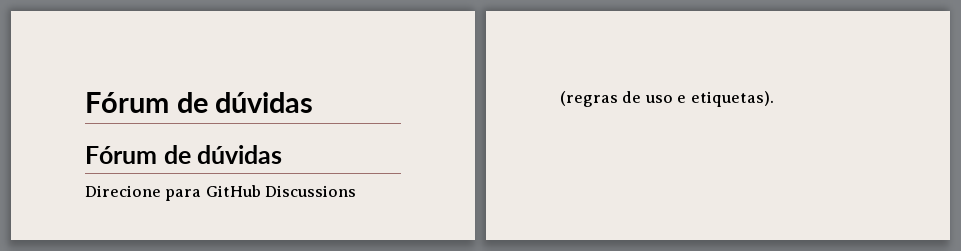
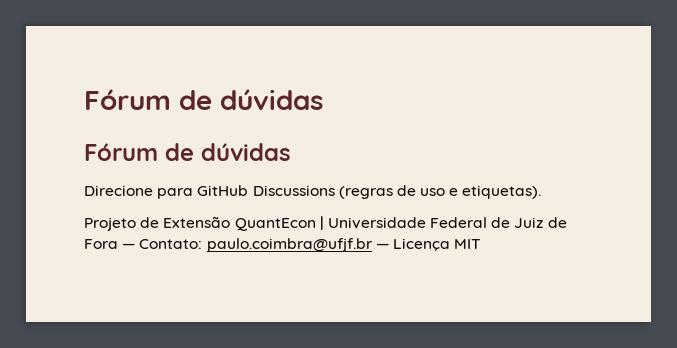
+ Projeto de Extensão QuantEcon | Universidade Federal de Juiz de Fora — Contato: paulo.coimbra@ufjf.br — Licença MIT

